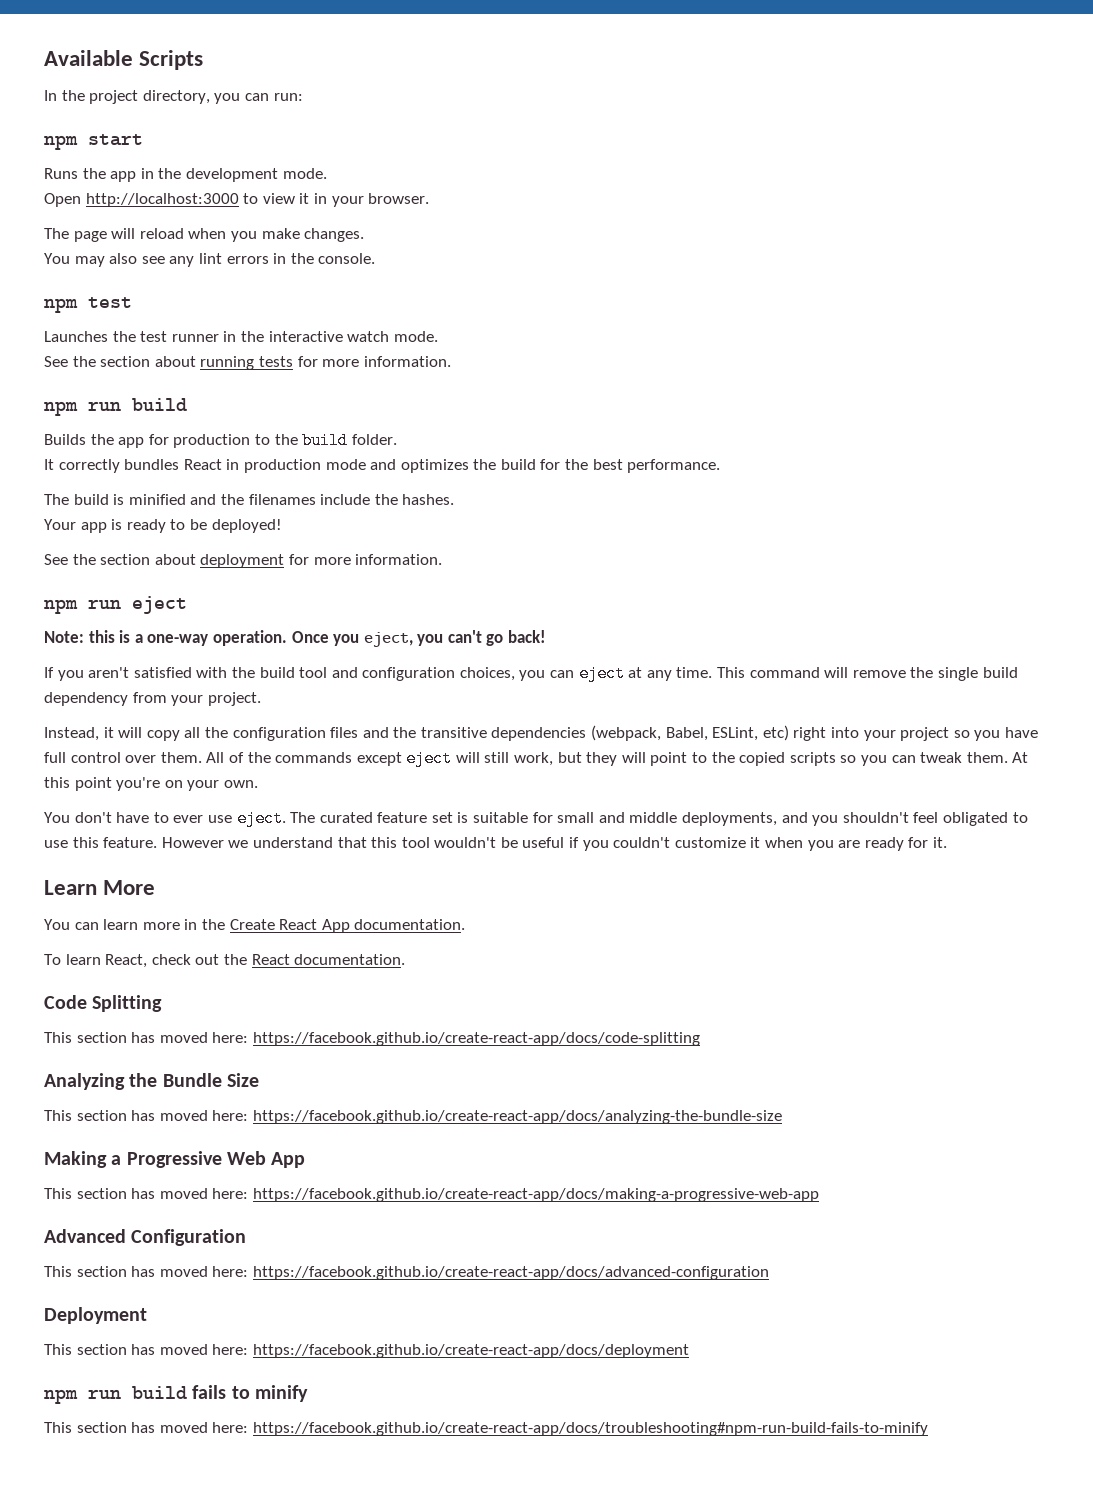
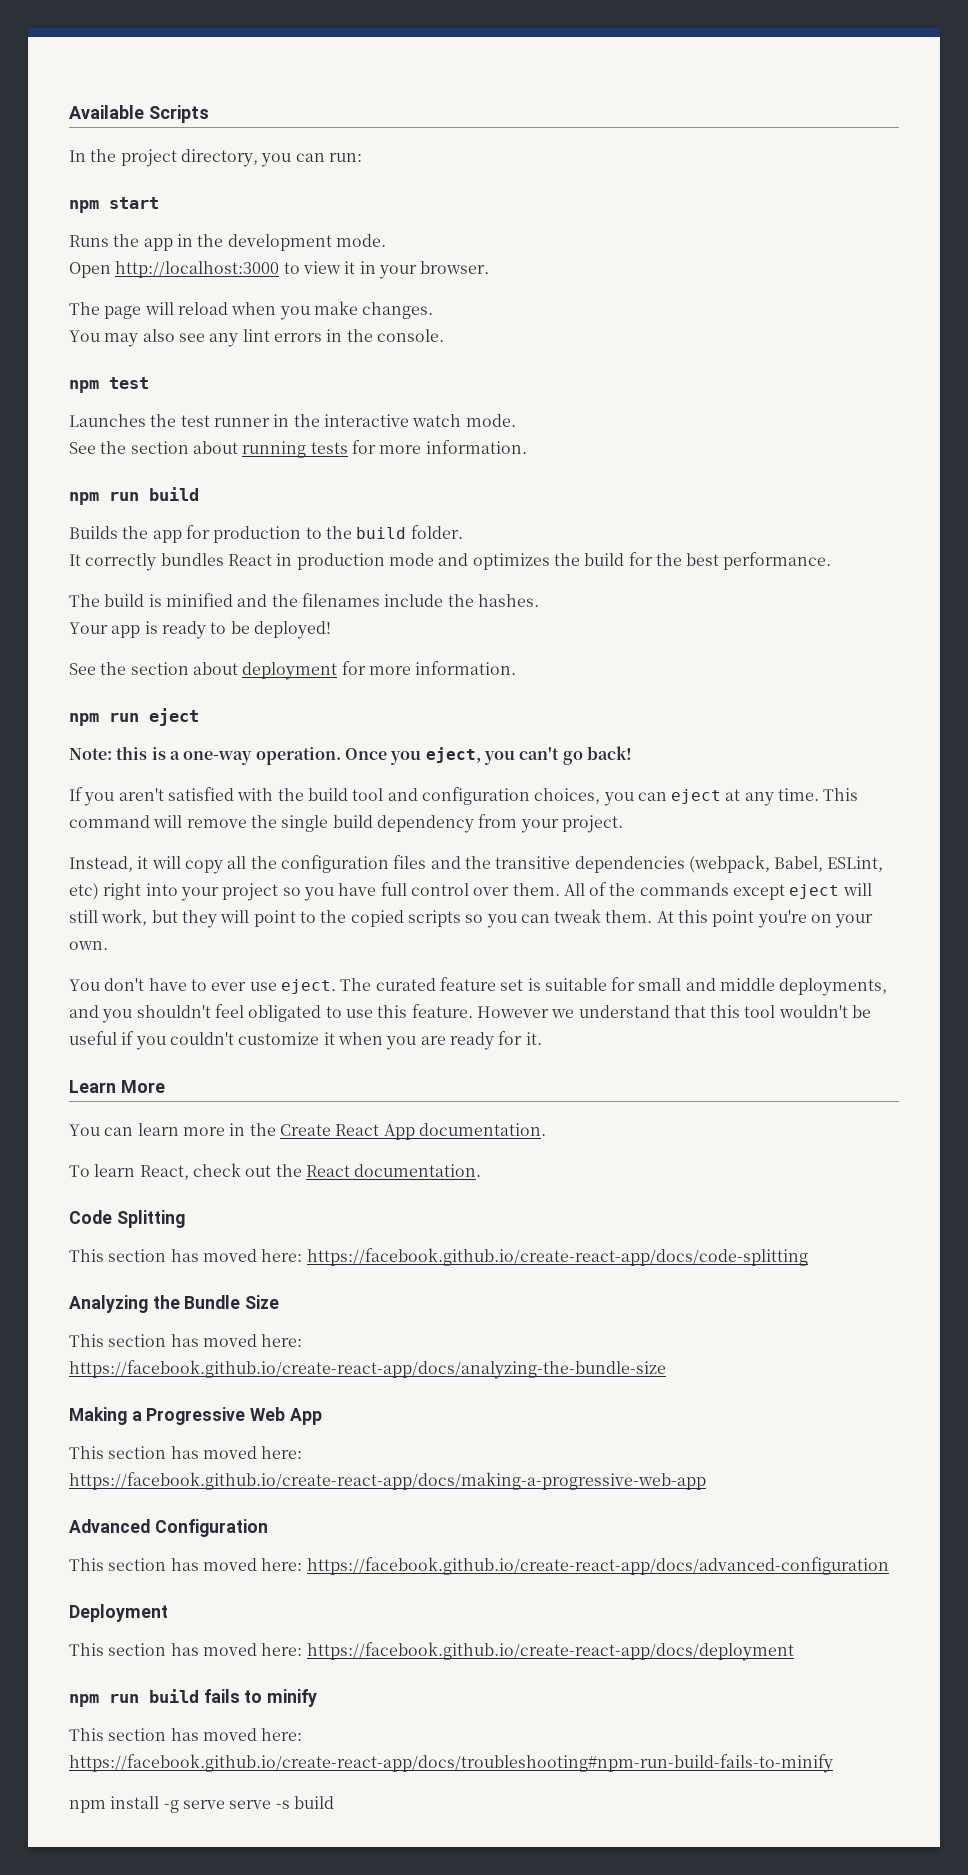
+ npm install -g serve serve -s build

